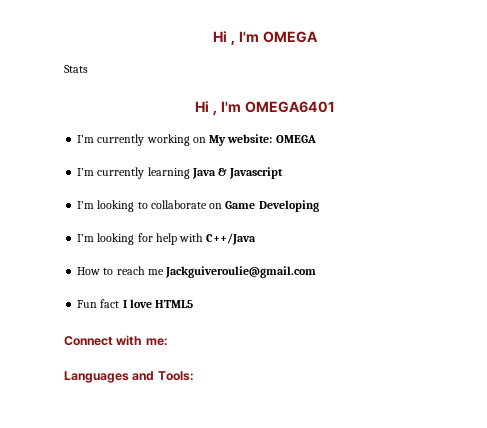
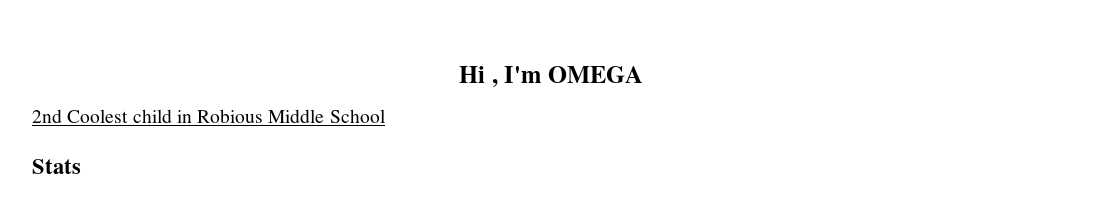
+ 2nd Coolest child in Robious Middle School
  Stats
- Hi , I'm OMEGA6401
- I’m currently working on My website: OMEGA
- I’m currently learning Java & Javascript
- I’m looking to collaborate on Game Developing
- I’m looking for help with C++/Java
- How to reach me Jackguiveroulie@gmail.com
- Fun fact I love HTML5
- Connect with me:
- Languages and Tools:

